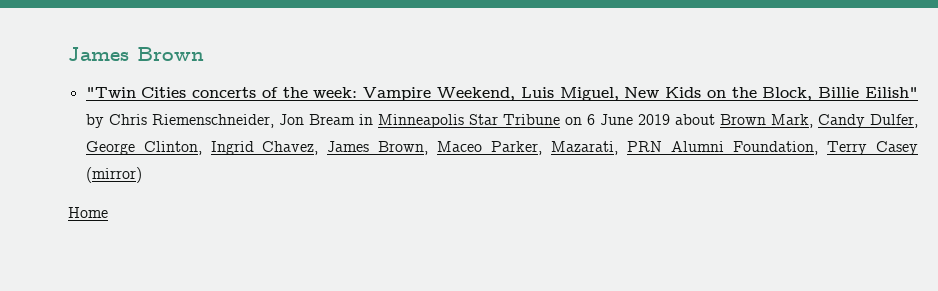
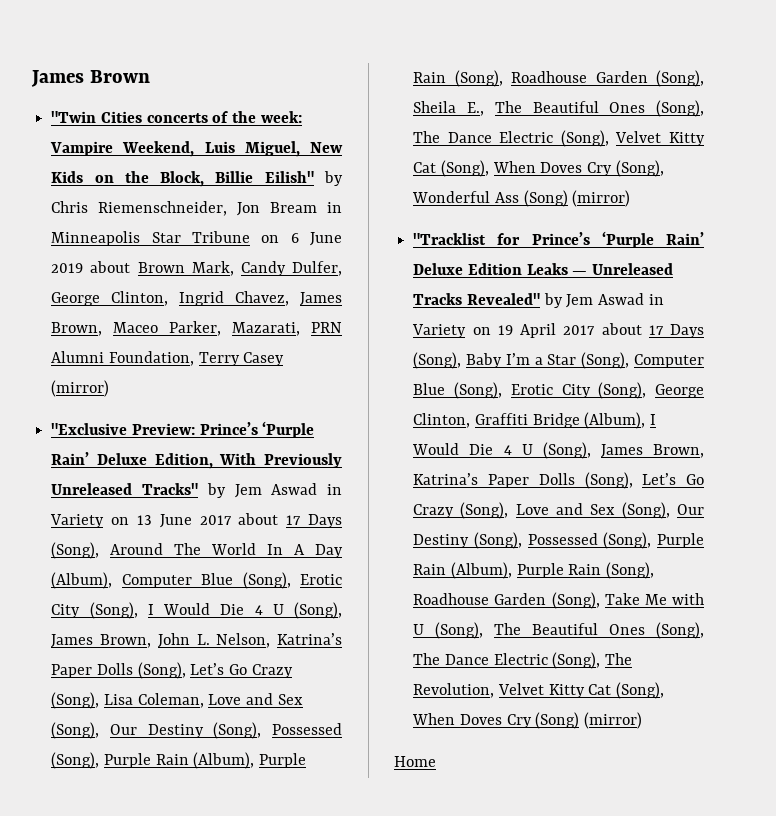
+ "Exclusive Preview: Prince’s ‘Purple Rain’ Deluxe Edition, With Previously Unreleased Tracks" by Jem Aswad in Variety on 13 June 2017 about 17 Days (Song), Around The World In A Day (Album), Computer Blue (Song), Erotic City (Song), I Would Die 4 U (Song), James Brown, John L. Nelson, Katrina’s Paper Dolls (Song), Let’s Go Crazy (Song), Lisa Coleman, Love and Sex (Song), Our Destiny (Song), Possessed (Song), Purple Rain (Album), Purple Rain (Song), Roadhouse Garden (Song), Sheila E., The Beautiful Ones (Song), The Dance Electric (Song), Velvet Kitty Cat (Song), When Doves Cry (Song), Wonderful Ass (Song) (mirror)
+ "Tracklist for Prince’s ‘Purple Rain’ Deluxe Edition Leaks — Unreleased Tracks Revealed" by Jem Aswad in Variety on 19 April 2017 about 17 Days (Song), Baby I’m a Star (Song), Computer Blue (Song), Erotic City (Song), George Clinton, Graffiti Bridge (Album), I Would Die 4 U (Song), James Brown, Katrina’s Paper Dolls (Song), Let’s Go Crazy (Song), Love and Sex (Song), Our Destiny (Song), Possessed (Song), Purple Rain (Album), Purple Rain (Song), Roadhouse Garden (Song), Take Me with U (Song), The Beautiful Ones (Song), The Dance Electric (Song), The Revolution, Velvet Kitty Cat (Song), When Doves Cry (Song) (mirror)

